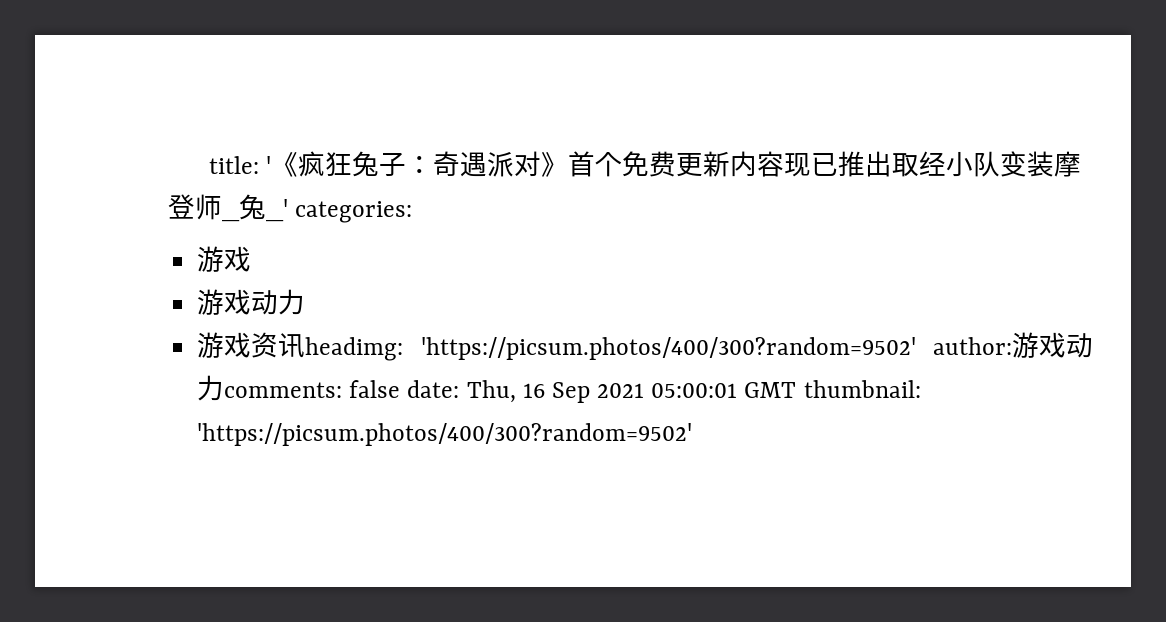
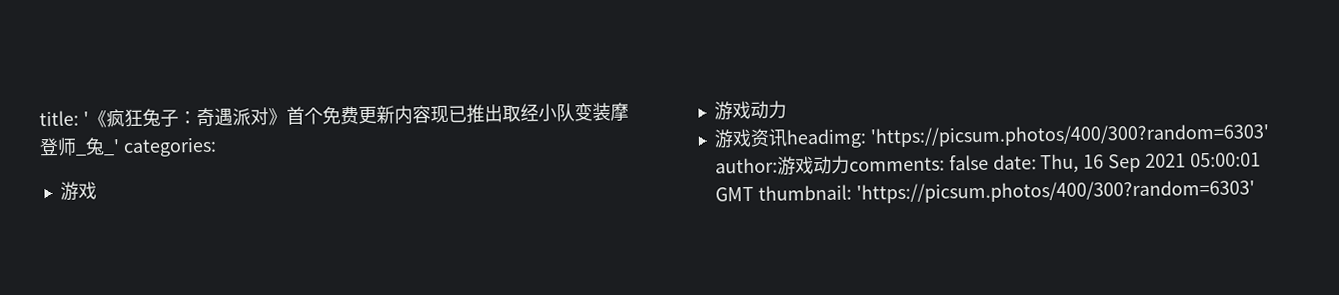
- 游戏资讯headimg: 'https://picsum.photos/400/300?random=9502' author:游戏动力comments: false date: Thu, 16 Sep 2021 05:00:01 GMT thumbnail: 'https://picsum.photos/400/300?random=9502'
+ 游戏资讯headimg: 'https://picsum.photos/400/300?random=6303' author:游戏动力comments: false date: Thu, 16 Sep 2021 05:00:01 GMT thumbnail: 'https://picsum.photos/400/300?random=6303'

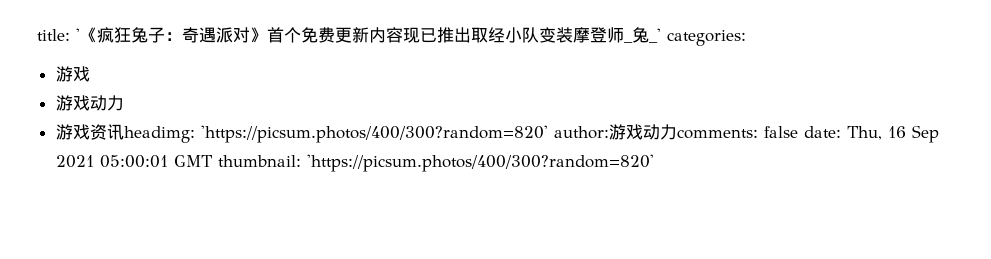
- 游戏资讯headimg: 'https://picsum.photos/400/300?random=6303' author:游戏动力comments: false date: Thu, 16 Sep 2021 05:00:01 GMT thumbnail: 'https://picsum.photos/400/300?random=6303'
+ 游戏资讯headimg: 'https://picsum.photos/400/300?random=820' author:游戏动力comments: false date: Thu, 16 Sep 2021 05:00:01 GMT thumbnail: 'https://picsum.photos/400/300?random=820'

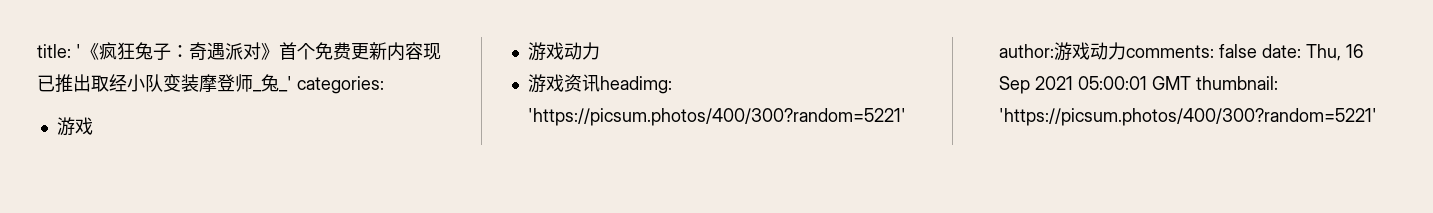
- 游戏资讯headimg: 'https://picsum.photos/400/300?random=820' author:游戏动力comments: false date: Thu, 16 Sep 2021 05:00:01 GMT thumbnail: 'https://picsum.photos/400/300?random=820'
+ 游戏资讯headimg: 'https://picsum.photos/400/300?random=5221' author:游戏动力comments: false date: Thu, 16 Sep 2021 05:00:01 GMT thumbnail: 'https://picsum.photos/400/300?random=5221'

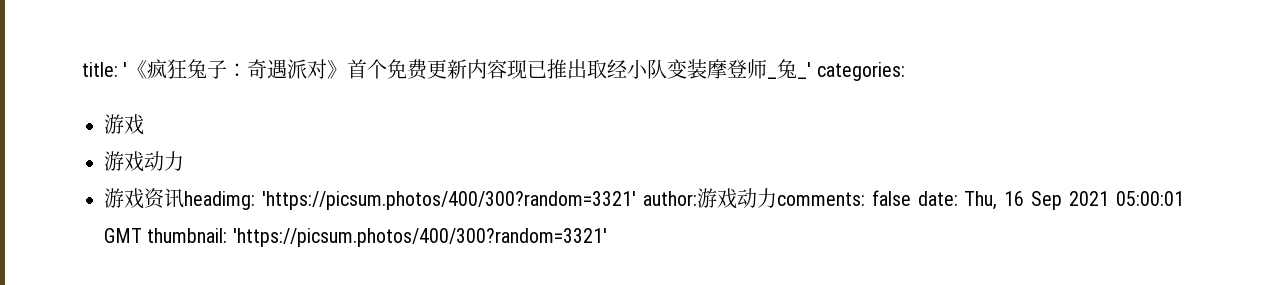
- 游戏资讯headimg: 'https://picsum.photos/400/300?random=5221' author:游戏动力comments: false date: Thu, 16 Sep 2021 05:00:01 GMT thumbnail: 'https://picsum.photos/400/300?random=5221'
+ 游戏资讯headimg: 'https://picsum.photos/400/300?random=3321' author:游戏动力comments: false date: Thu, 16 Sep 2021 05:00:01 GMT thumbnail: 'https://picsum.photos/400/300?random=3321'

